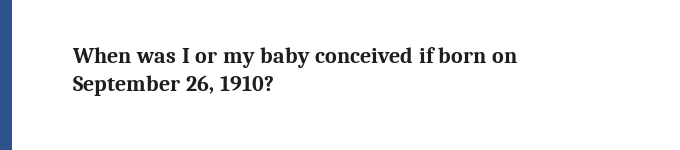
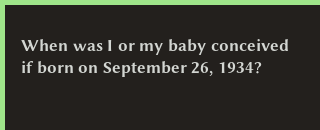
- When was I or my baby conceived if born on September 26, 1910?
+ When was I or my baby conceived if born on September 26, 1934?

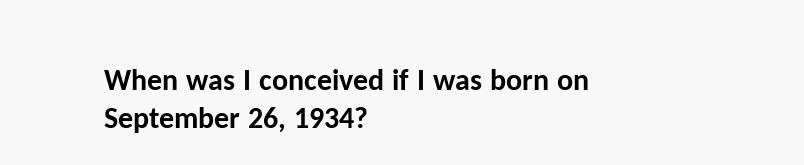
- When was I or my baby conceived if born on September 26, 1934?
+ When was I conceived if I was born on September 26, 1934?

